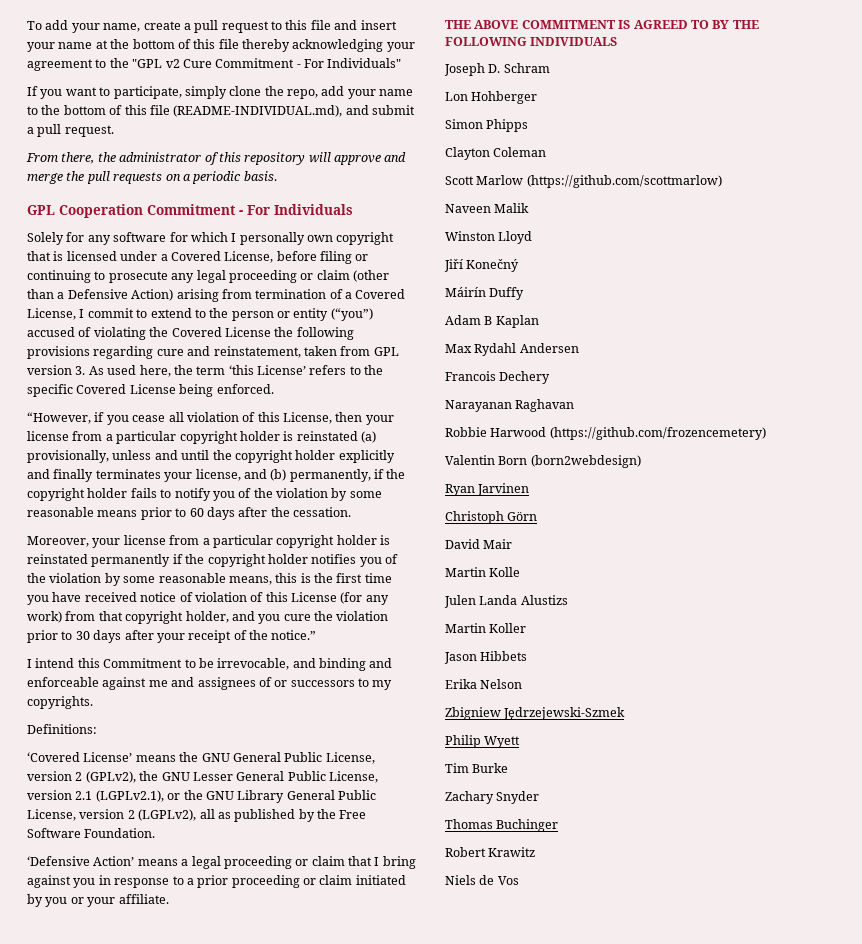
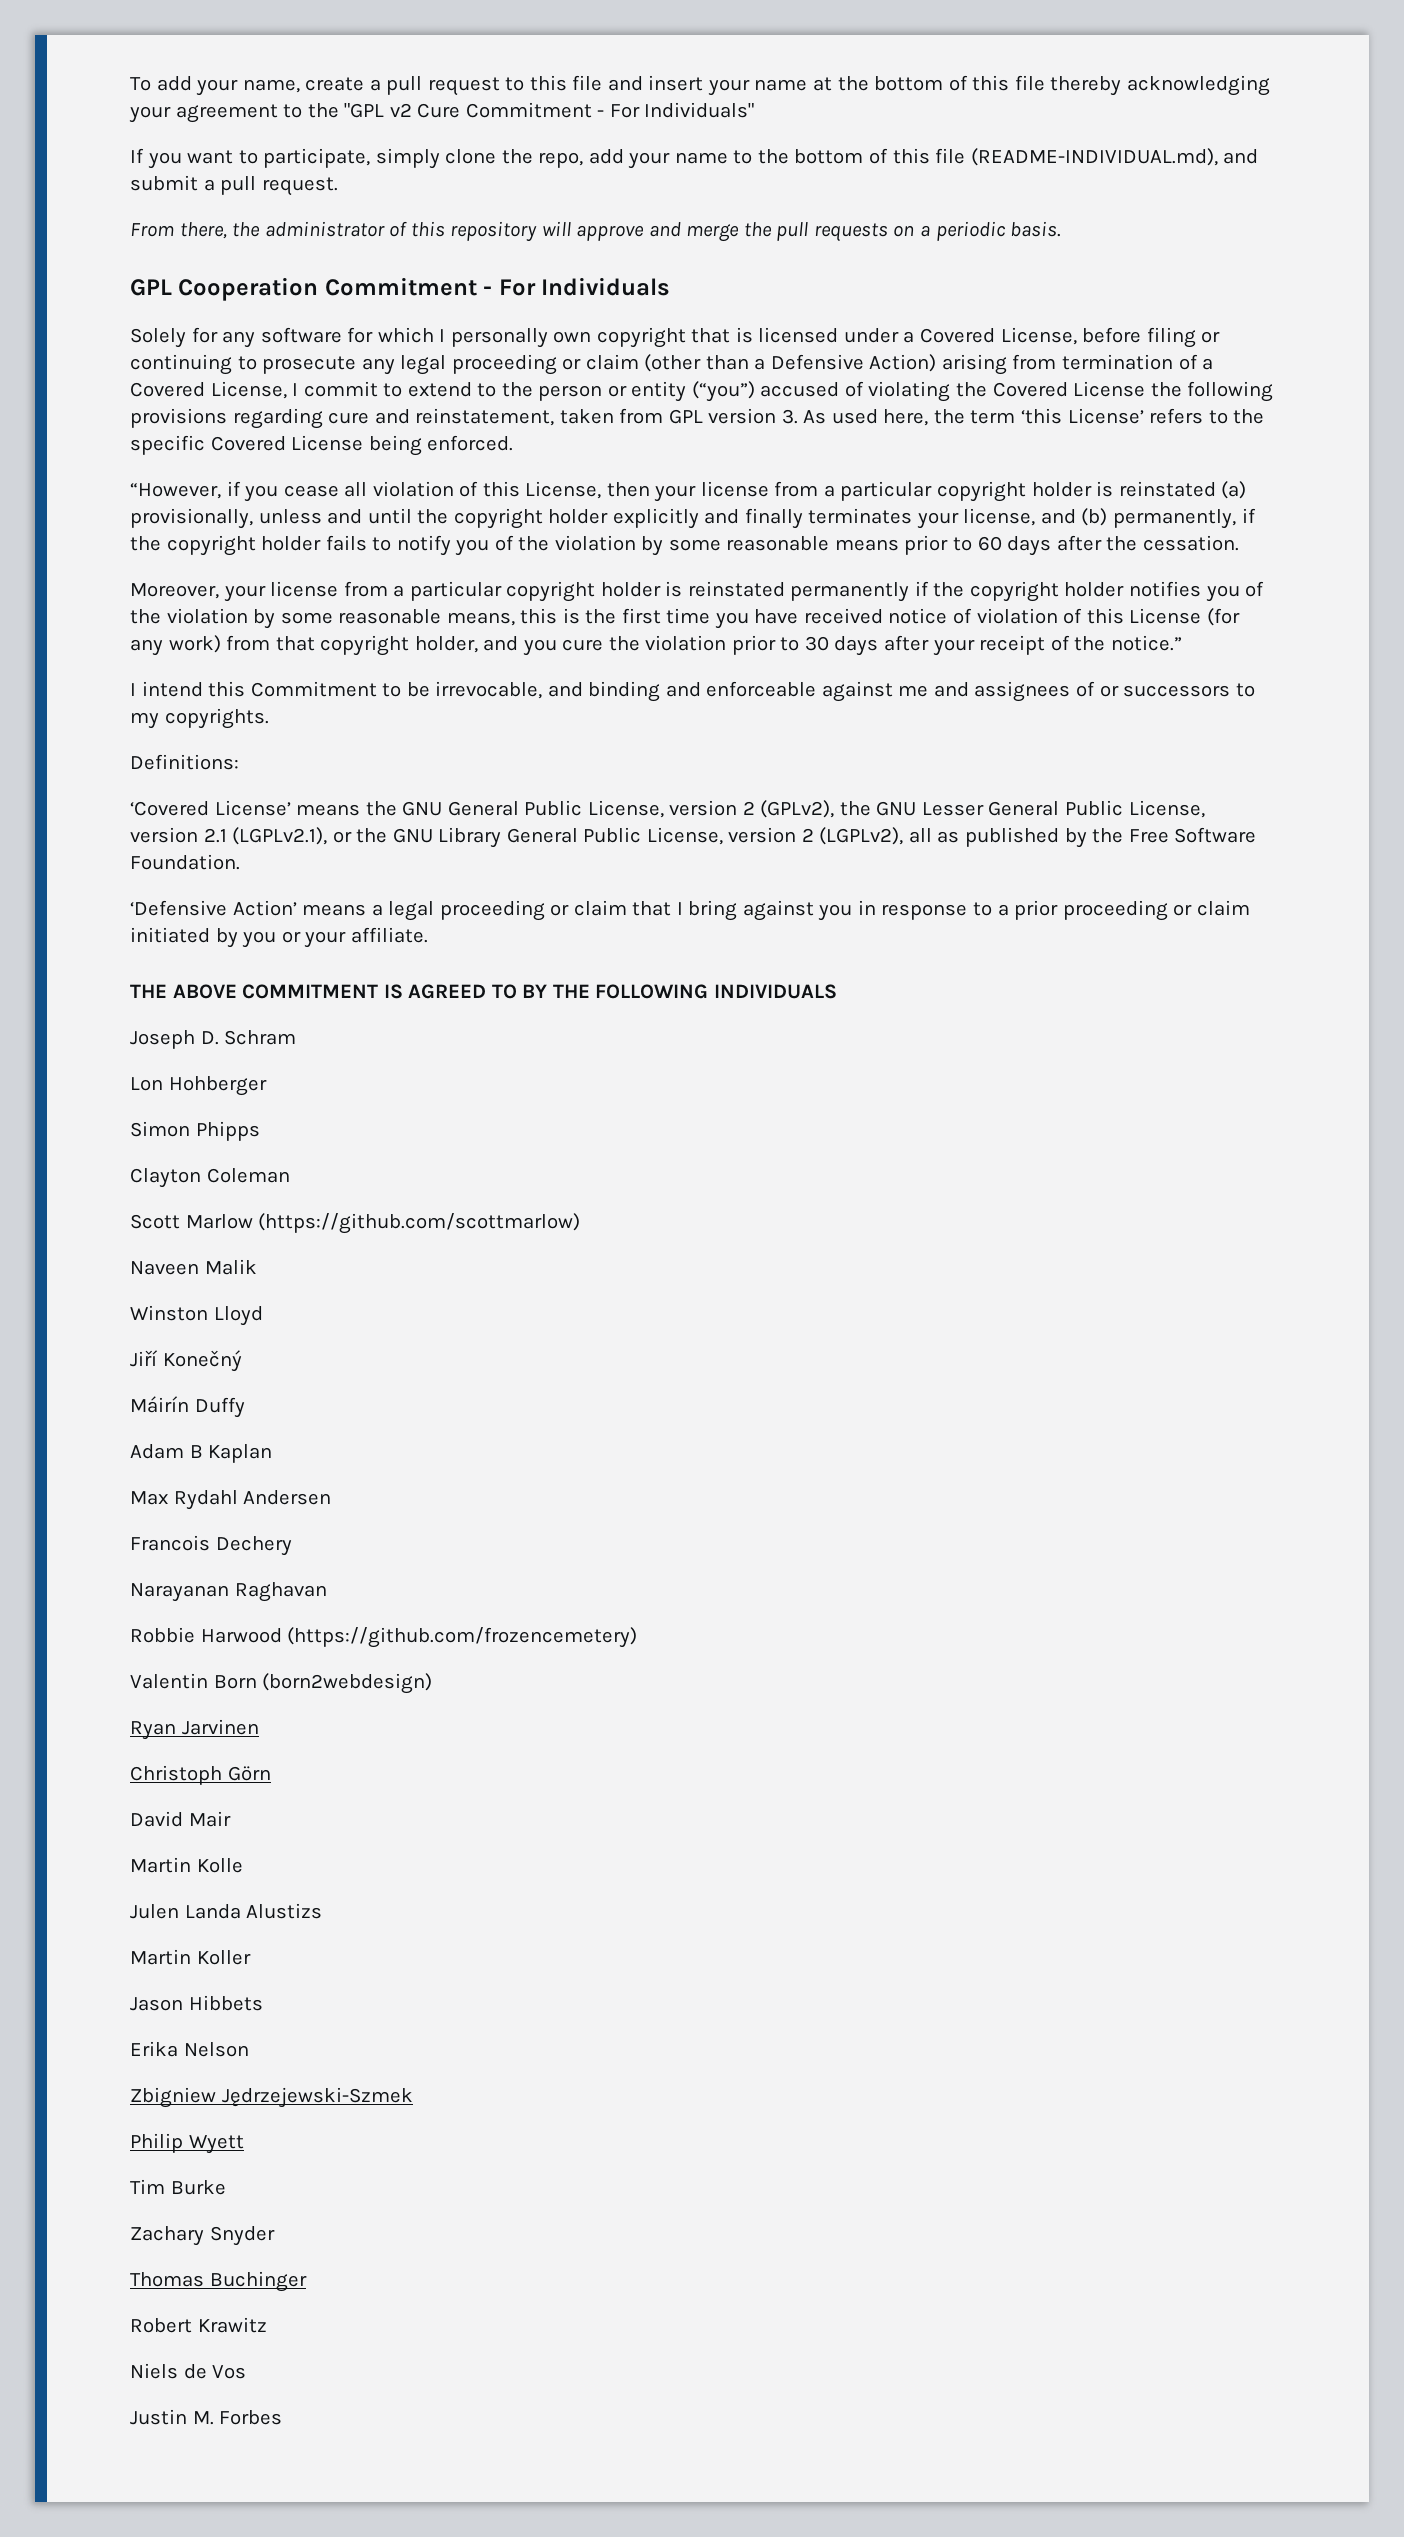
+ Justin M. Forbes

